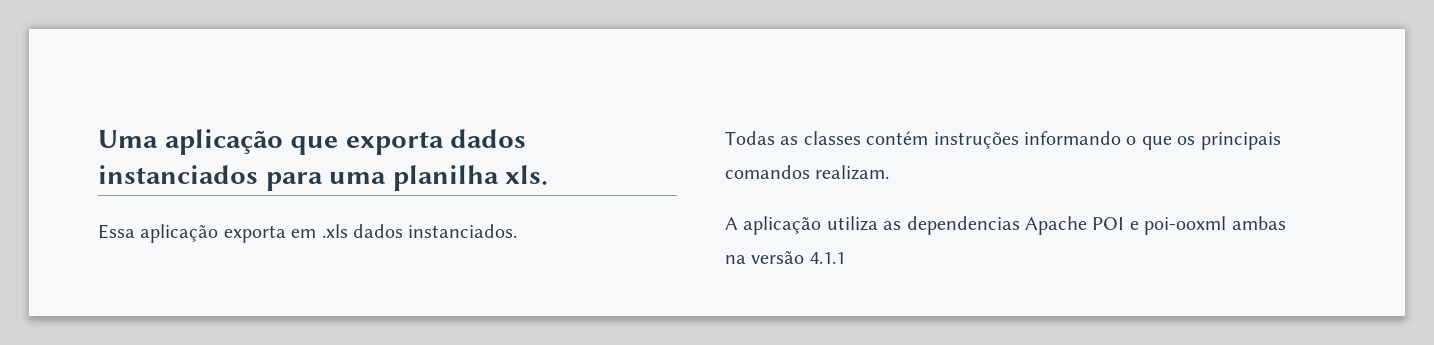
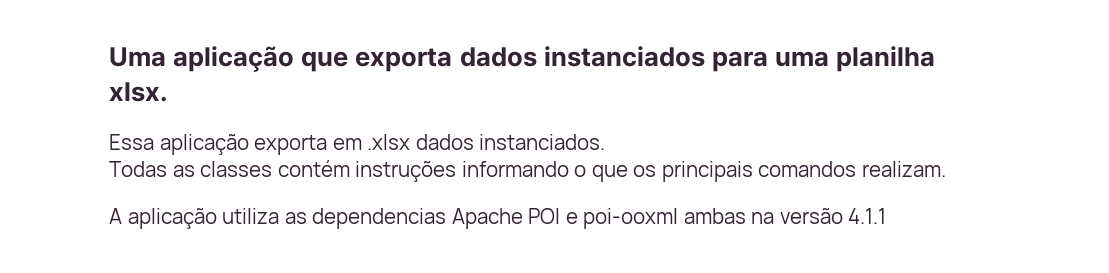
- Uma aplicação que exporta dados instanciados para uma planilha xls.
+ Uma aplicação que exporta dados instanciados para uma planilha xlsx.
- Essa aplicação exporta em .xls dados instanciados.
+ Essa aplicação exporta em .xlsx dados instanciados.

